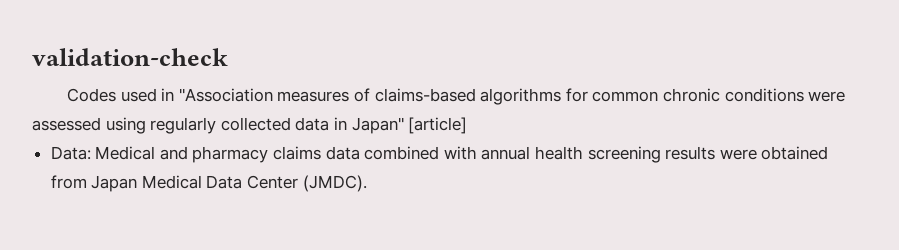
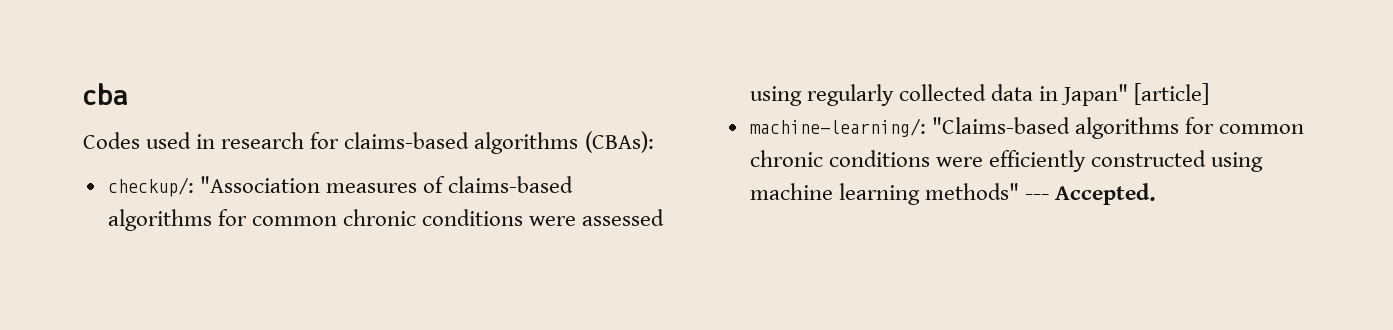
- validation-check
+ cba
- Codes used in "Association measures of claims-based algorithms for common chronic conditions were assessed using regularly collected data in Japan" [article]
+ Codes used in research for claims-based algorithms (CBAs):
+ checkup/: "Association measures of claims-based algorithms for common chronic conditions were assessed using regularly collected data in Japan" [article]
- Data: Medical and pharmacy claims data combined with annual health screening results were obtained from Japan Medical Data Center (JMDC).
+ machine-learning/: "Claims-based algorithms for common chronic conditions were efficiently constructed using machine learning methods" --- Accepted.

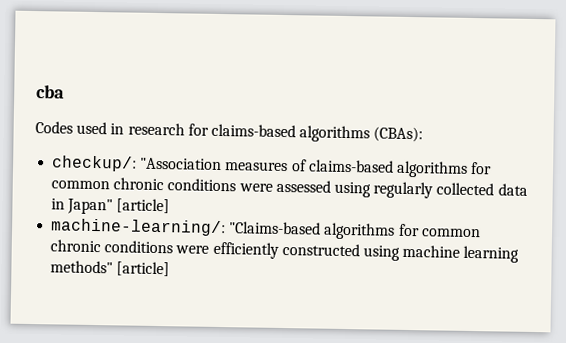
- machine-learning/: "Claims-based algorithms for common chronic conditions were efficiently constructed using machine learning methods" --- Accepted.
+ machine-learning/: "Claims-based algorithms for common chronic conditions were efficiently constructed using machine learning methods" [article]

